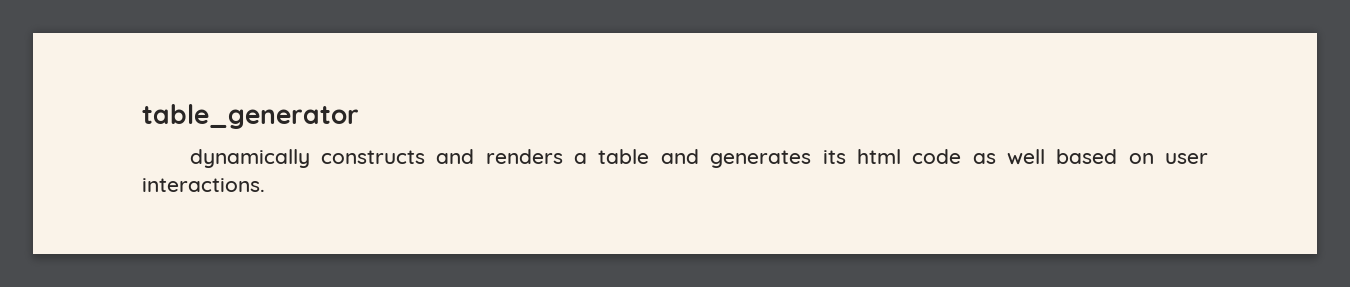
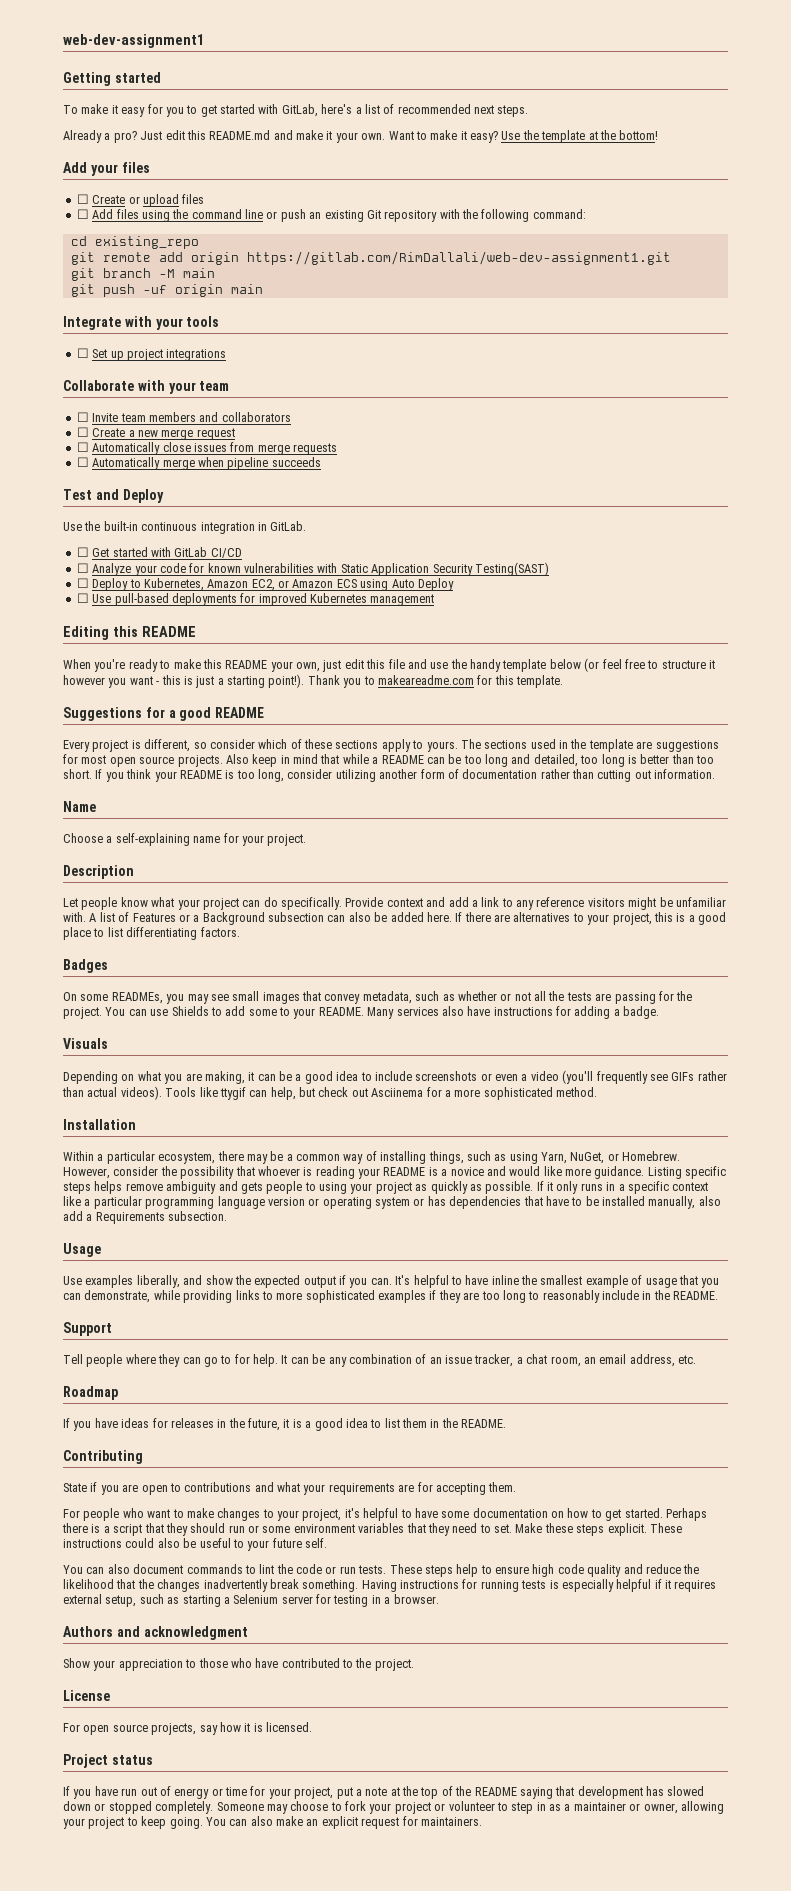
- table_generator
- dynamically constructs and renders a table and generates its html code as well based on user interactions.
+ web-dev-assignment1
+ Getting started
+ To make it easy for you to get started with GitLab, here's a list of recommended next steps.
+ Already a pro? Just edit this README.md and make it your own. Want to make it easy? Use the template at the bottom!
+ Add your files
+ ☐ Create or upload files
+ ☐ Add files using the command line or push an existing Git repository with the following command:
+ cd existing_repo
+ git remote add origin https://gitlab.com/RimDallali/web-dev-assignment1.git
+ git branch -M main
+ git push -uf origin main
+ Integrate with your tools
+ ☐ Set up project integrations
+ Collaborate with your team
+ ☐ Invite team members and collaborators
+ ☐ Create a new merge request
+ ☐ Automatically close issues from merge requests
+ ☐ Automatically merge when pipeline succeeds
+ Test and Deploy
+ Use the built-in continuous integration in GitLab.
+ ☐ Get started with GitLab CI/CD
+ ☐ Analyze your code for known vulnerabilities with Static Application Security Testing(SAST)
+ ☐ Deploy to Kubernetes, Amazon EC2, or Amazon ECS using Auto Deploy
+ ☐ Use pull-based deployments for improved Kubernetes management
+ Editing this README
+ When you're ready to make this README your own, just edit this file and use the handy template below (or feel free to structure it however you want - this is just a starting point!). Thank you to makeareadme.com for this template.
+ Suggestions for a good README
+ Every project is different, so consider which of these sections apply to yours. The sections used in the template are suggestions for most open source projects. Also keep in mind that while a README can be too long and detailed, too long is better than too short. If you think your README is too long, consider utilizing another form of documentation rather than cutting out information.
+ Name
+ Choose a self-explaining name for your project.
+ Description
+ Let people know what your project can do specifically. Provide context and add a link to any reference visitors might be unfamiliar with. A list of Features or a Background subsection can also be added here. If there are alternatives to your project, this is a good place to list differentiating factors.
+ Badges
+ On some READMEs, you may see small images that convey metadata, such as whether or not all the tests are passing for the project. You can use Shields to add some to your README. Many services also have instructions for adding a badge.
+ Visuals
+ Depending on what you are making, it can be a good idea to include screenshots or even a video (you'll frequently see GIFs rather than actual videos). Tools like ttygif can help, but check out Asciinema for a more sophisticated method.
+ Installation
+ Within a particular ecosystem, there may be a common way of installing things, such as using Yarn, NuGet, or Homebrew. However, consider the possibility that whoever is reading your README is a novice and would like more guidance. Listing specific steps helps remove ambiguity and gets people to using your project as quickly as possible. If it only runs in a specific context like a particular programming language version or operating system or has dependencies that have to be installed manually, also add a Requirements subsection.
+ Usage
+ Use examples liberally, and show the expected output if you can. It's helpful to have inline the smallest example of usage that you can demonstrate, while providing links to more sophisticated examples if they are too long to reasonably include in the README.
+ Support
+ Tell people where they can go to for help. It can be any combination of an issue tracker, a chat room, an email address, etc.
+ Roadmap
+ If you have ideas for releases in the future, it is a good idea to list them in the README.
+ Contributing
+ State if you are open to contributions and what your requirements are for accepting them.
+ For people who want to make changes to your project, it's helpful to have some documentation on how to get started. Perhaps there is a script that they should run or some environment variables that they need to set. Make these steps explicit. These instructions could also be useful to your future self.
+ You can also document commands to lint the code or run tests. These steps help to ensure high code quality and reduce the likelihood that the changes inadvertently break something. Having instructions for running tests is especially helpful if it requires external setup, such as starting a Selenium server for testing in a browser.
+ Authors and acknowledgment
+ Show your appreciation to those who have contributed to the project.
+ License
+ For open source projects, say how it is licensed.
+ Project status
+ If you have run out of energy or time for your project, put a note at the top of the README saying that development has slowed down or stopped completely. Someone may choose to fork your project or volunteer to step in as a maintainer or owner, allowing your project to keep going. You can also make an explicit request for maintainers.

